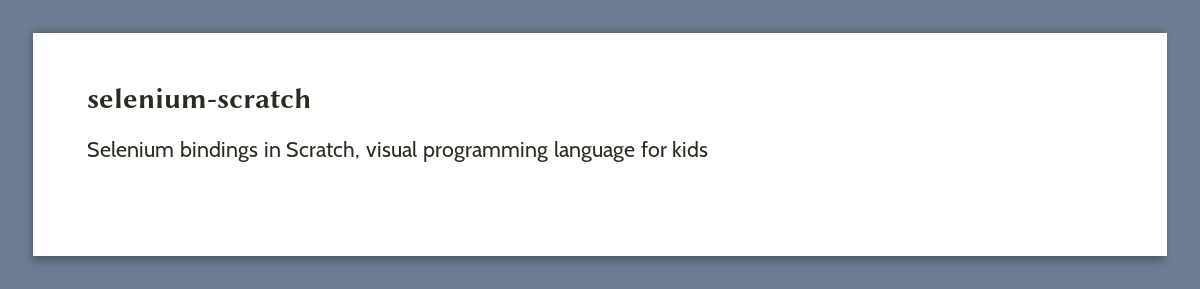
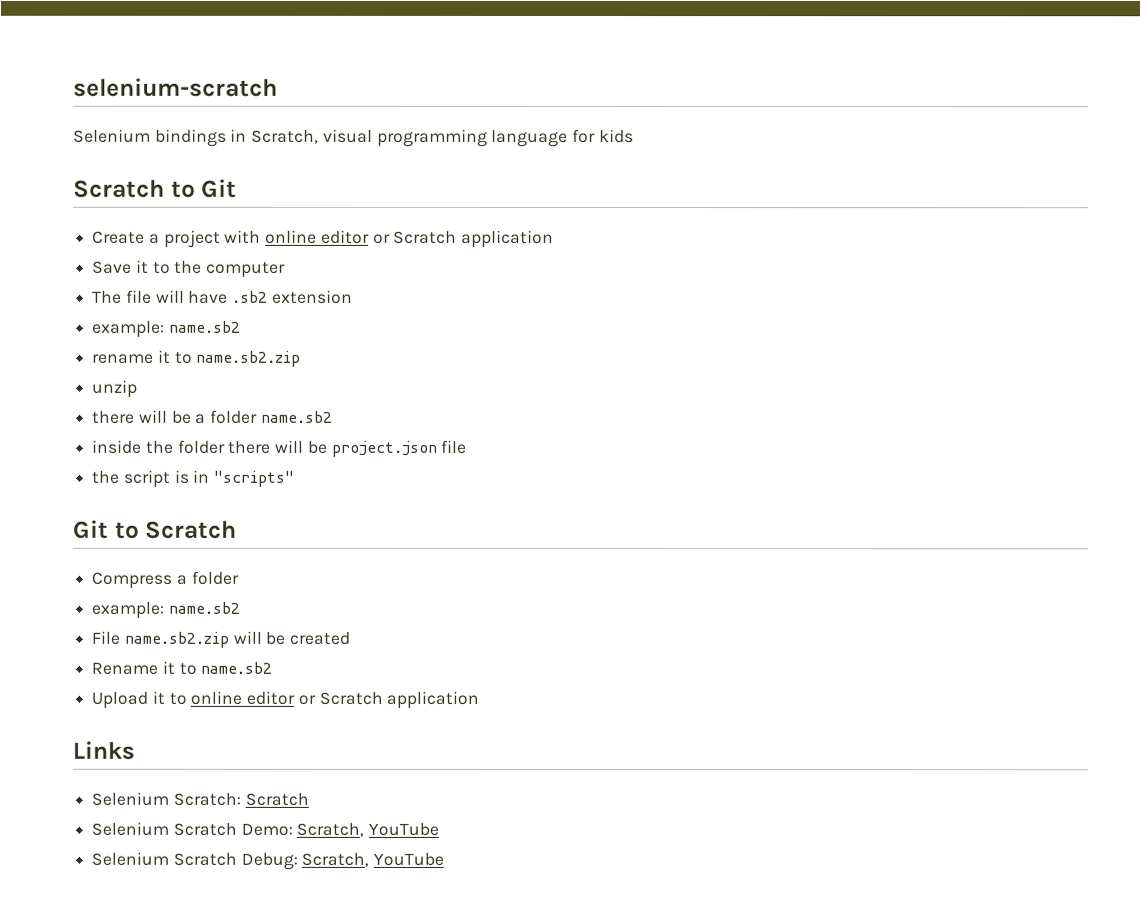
+ Scratch to Git
+ Create a project with online editor or Scratch application
+ Save it to the computer
+ The file will have .sb2 extension
+ example: name.sb2
+ rename it to name.sb2.zip
+ unzip
+ there will be a folder name.sb2
+ inside the folder there will be project.json file
+ the script is in "scripts"
+ Git to Scratch
+ Compress a folder
+ example: name.sb2
+ File name.sb2.zip will be created
+ Rename it to name.sb2
+ Upload it to online editor or Scratch application
+ Links
+ Selenium Scratch: Scratch
+ Selenium Scratch Demo: Scratch, YouTube
+ Selenium Scratch Debug: Scratch, YouTube

